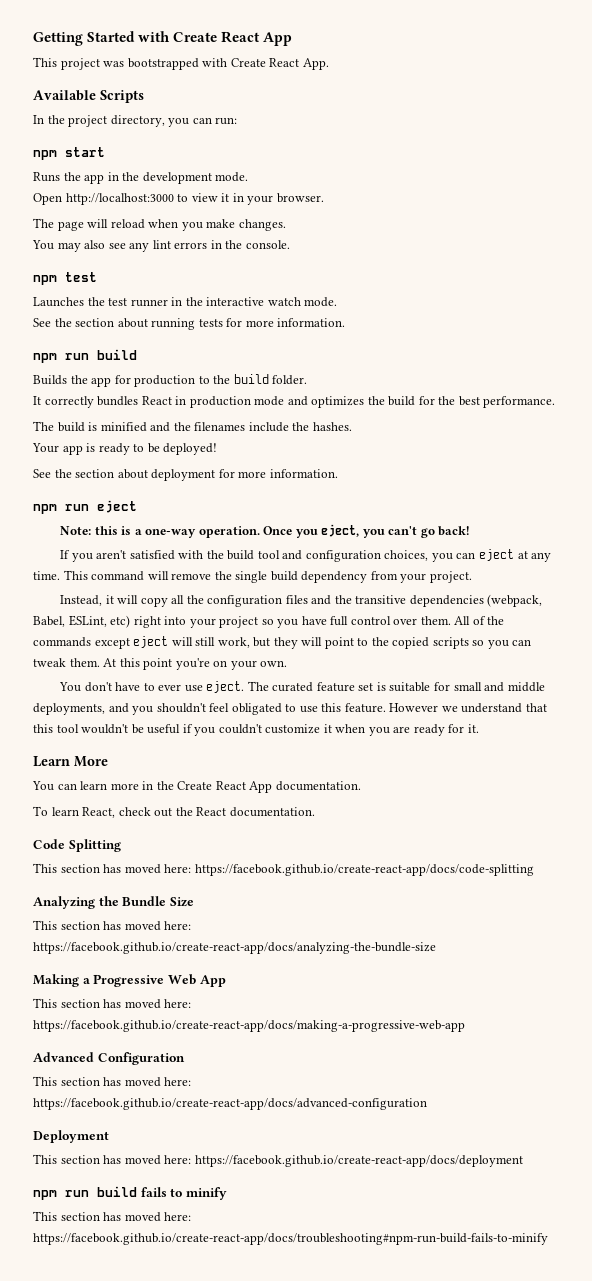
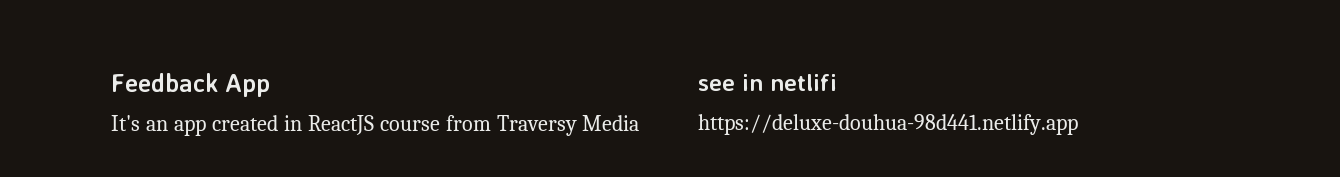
- Getting Started with Create React App
- This project was bootstrapped with Create React App.
- Available Scripts
- In the project directory, you can run:
- npm start
- Runs the app in the development mode.
- Open http://localhost:3000 to view it in your browser.
- The page will reload when you make changes.
- You may also see any lint errors in the console.
- npm test
- Launches the test runner in the interactive watch mode.
- See the section about running tests for more information.
- npm run build
- Builds the app for production to the build folder.
- It correctly bundles React in production mode and optimizes the build for the best performance.
- The build is minified and the filenames include the hashes.
- Your app is ready to be deployed!
- See the section about deployment for more information.
- npm run eject
- Note: this is a one-way operation. Once you eject, you can't go back!
- If you aren't satisfied with the build tool and configuration choices, you can eject at any time. This command will remove the single build dependency from your project.
- Instead, it will copy all the configuration files and the transitive dependencies (webpack, Babel, ESLint, etc) right into your project so you have full control over them. All of the commands except eject will still work, but they will point to the copied scripts so you can tweak them. At this point you're on your own.
- You don't have to ever use eject. The curated feature set is suitable for small and middle deployments, and you shouldn't feel obligated to use this feature. However we understand that this tool wouldn't be useful if you couldn't customize it when you are ready for it.
- Learn More
- You can learn more in the Create React App documentation.
- To learn React, check out the React documentation.
- Code Splitting
- This section has moved here: https://facebook.github.io/create-react-app/docs/code-splitting
- Analyzing the Bundle Size
- This section has moved here: https://facebook.github.io/create-react-app/docs/analyzing-the-bundle-size
- Making a Progressive Web App
- This section has moved here: https://facebook.github.io/create-react-app/docs/making-a-progressive-web-app
- Advanced Configuration
- This section has moved here: https://facebook.github.io/create-react-app/docs/advanced-configuration
- Deployment
- This section has moved here: https://facebook.github.io/create-react-app/docs/deployment
- npm run build fails to minify
- This section has moved here: https://facebook.github.io/create-react-app/docs/troubleshooting#npm-run-build-fails-to-minify
+ Feedback App
+ It's an app created in ReactJS course from Traversy Media
+ see in netlifi
+ https://deluxe-douhua-98d441.netlify.app

